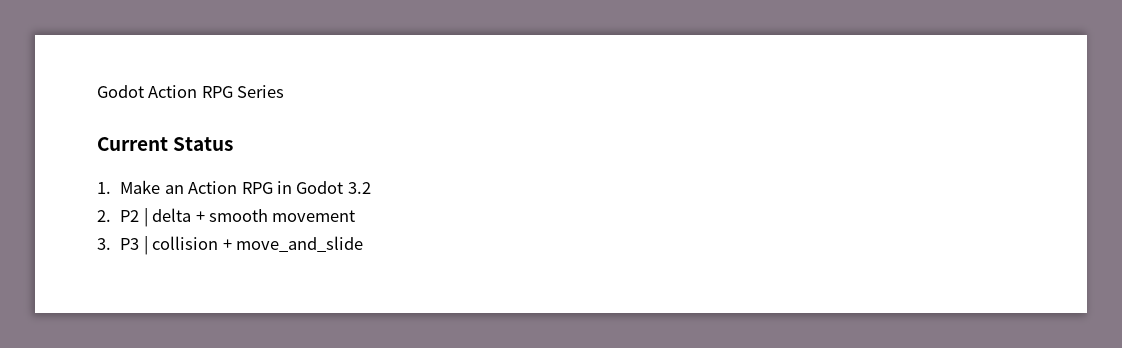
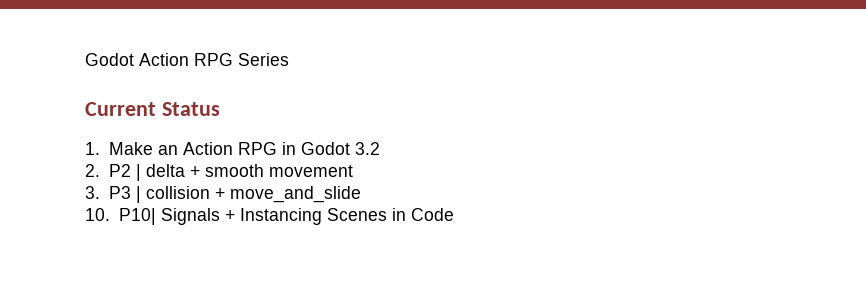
+ 10. P10| Signals + Instancing Scenes in Code

